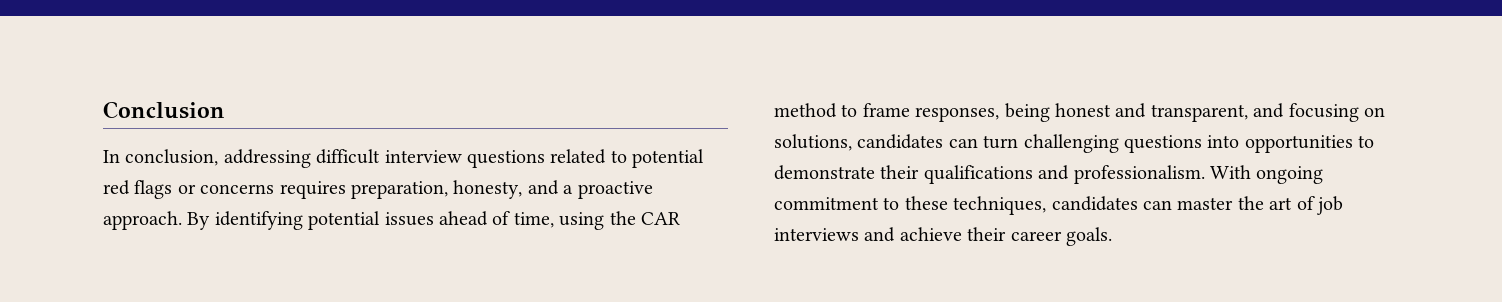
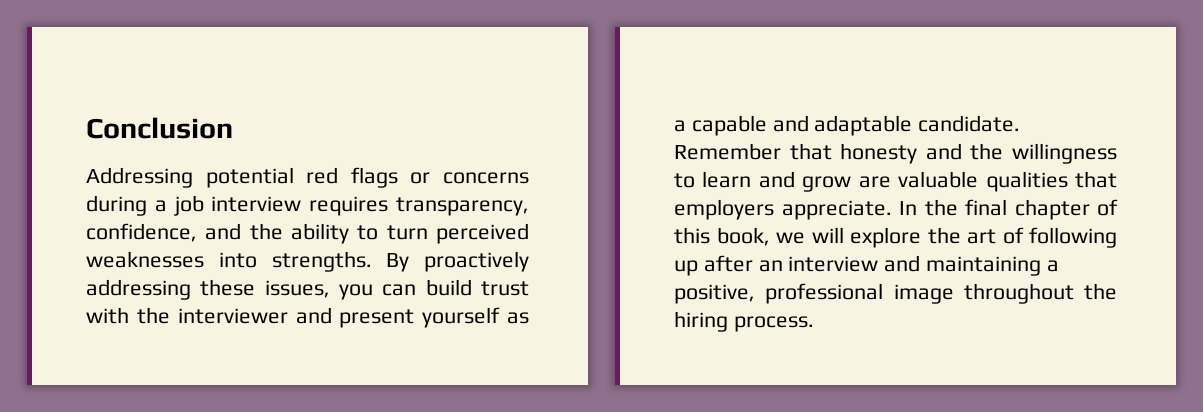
- In conclusion, addressing difficult interview questions related to potential red flags or concerns requires preparation, honesty, and a proactive approach. By identifying potential issues ahead of time, using the CAR method to frame responses, being honest and transparent, and focusing on solutions, candidates can turn challenging questions into opportunities to demonstrate their qualifications and professionalism. With ongoing commitment to these techniques, candidates can master the art of job interviews and achieve their career goals.
+ Addressing potential red flags or concerns during a job interview requires transparency, confidence, and the ability to turn perceived weaknesses into strengths. By proactively addressing these issues, you can build trust with the interviewer and present yourself as a capable and adaptable candidate. Remember that honesty and the willingness to learn and grow are valuable qualities that employers appreciate. In the final chapter of this book, we will explore the art of following up after an interview and maintaining a positive, professional image throughout the hiring process.

